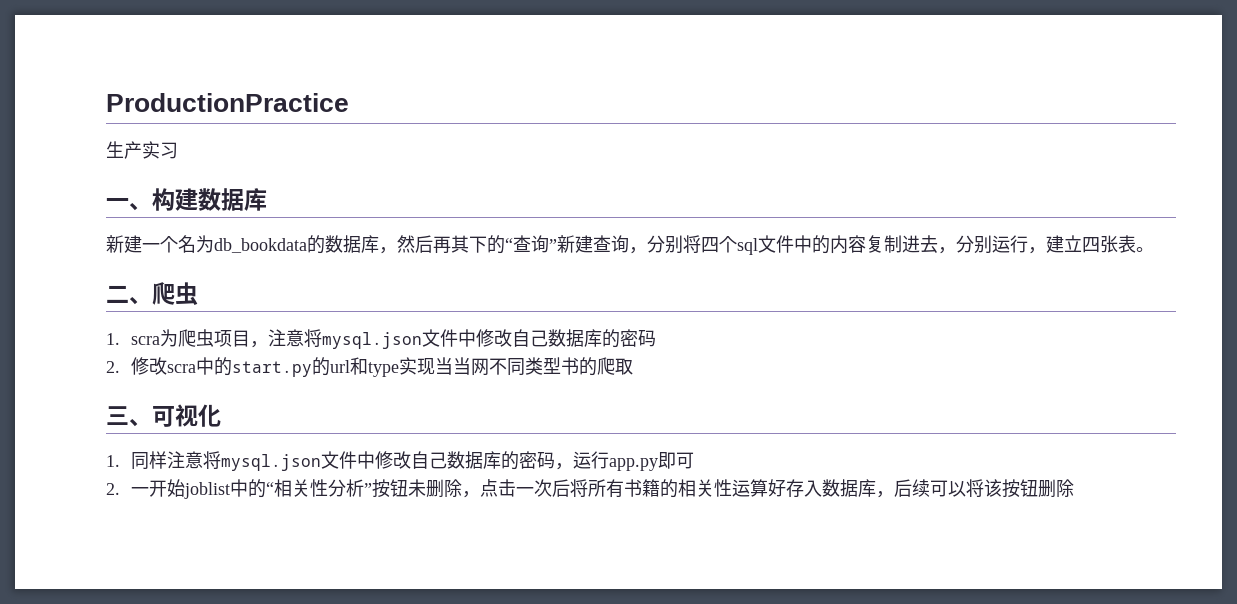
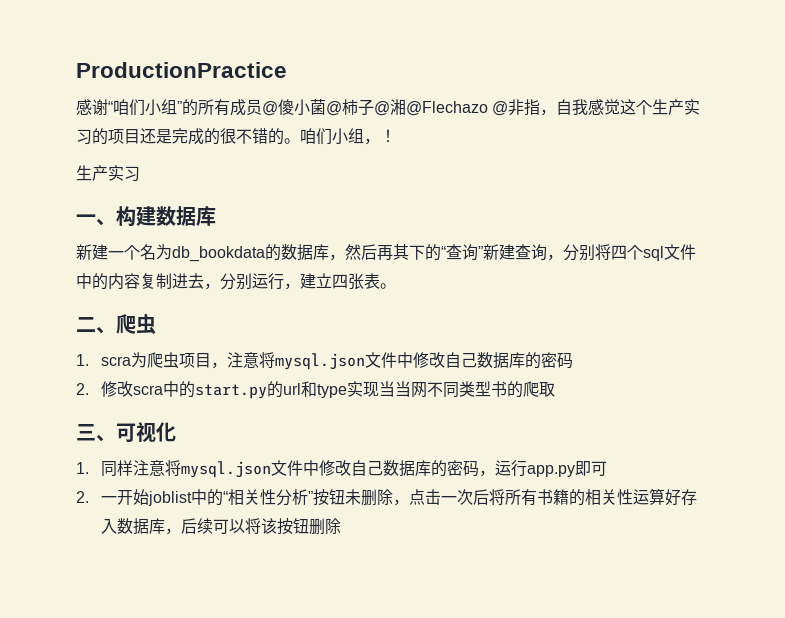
+ 感谢“咱们小组”的所有成员@傻小菌@柿子@湘@Flechazo @非指，自我感觉这个生产实习的项目还是完成的很不错的。咱们小组，！

